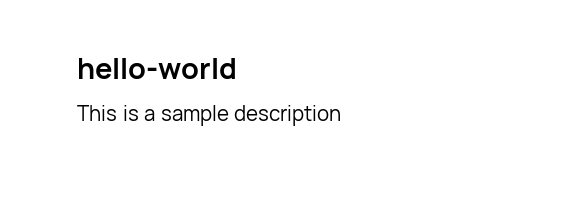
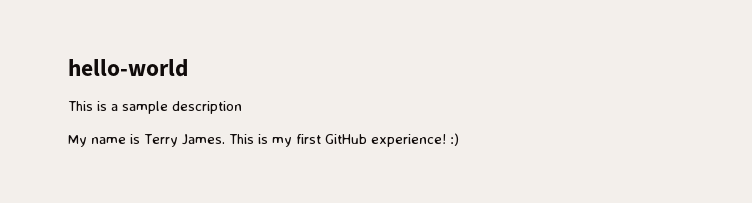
+ My name is Terry James. This is my first GitHub experience! :)

